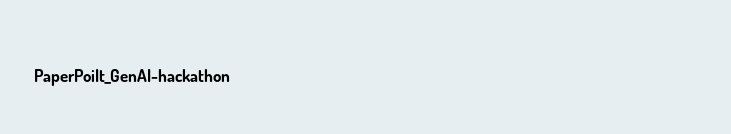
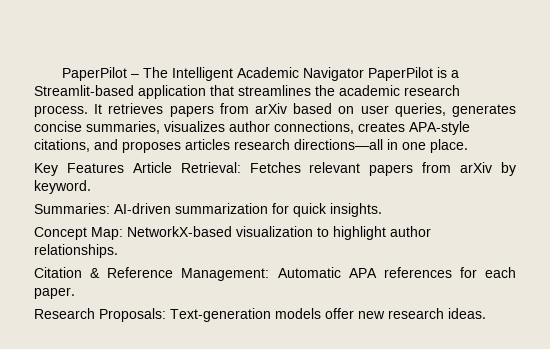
- PaperPoilt_GenAI-hackathon
+ PaperPilot – The Intelligent Academic Navigator PaperPilot is a Streamlit-based application that streamlines the academic research process. It retrieves papers from arXiv based on user queries, generates concise summaries, visualizes author connections, creates APA-style citations, and proposes articles research directions—all in one place.
+ Key Features Article Retrieval: Fetches relevant papers from arXiv by keyword.
+ Summaries: AI-driven summarization for quick insights.
+ Concept Map: NetworkX-based visualization to highlight author relationships.
+ Citation & Reference Management: Automatic APA references for each paper.
+ Research Proposals: Text-generation models offer new research ideas.

